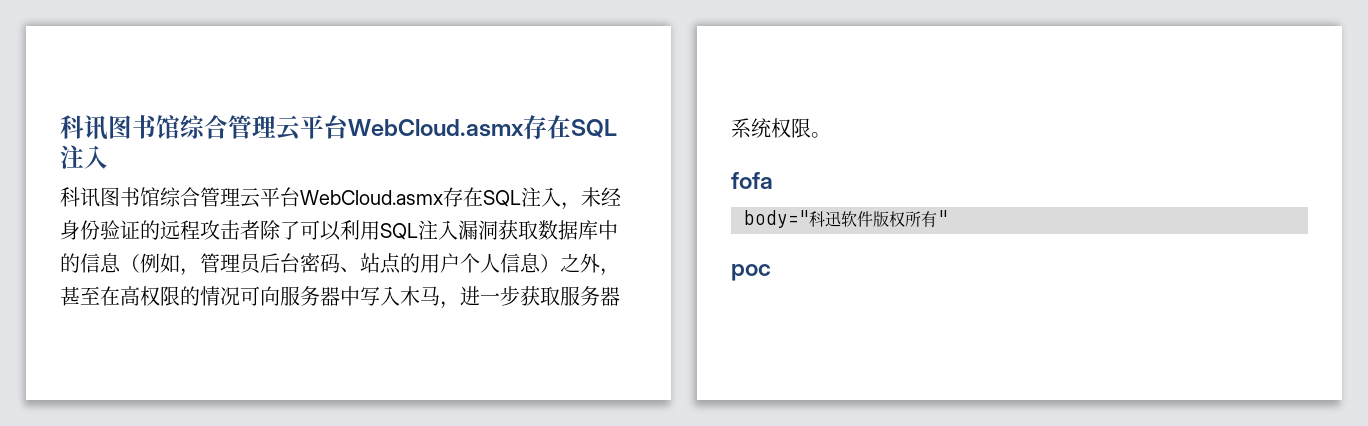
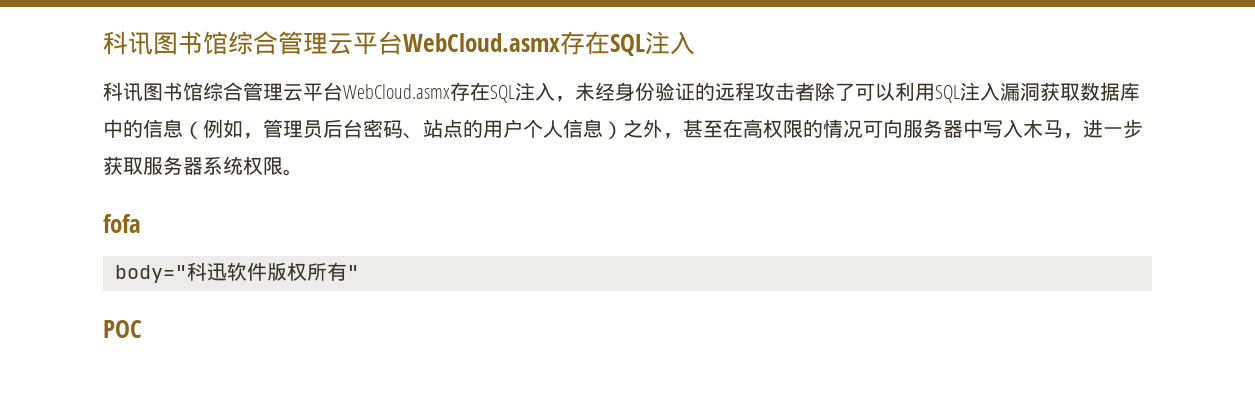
- poc
+ POC

